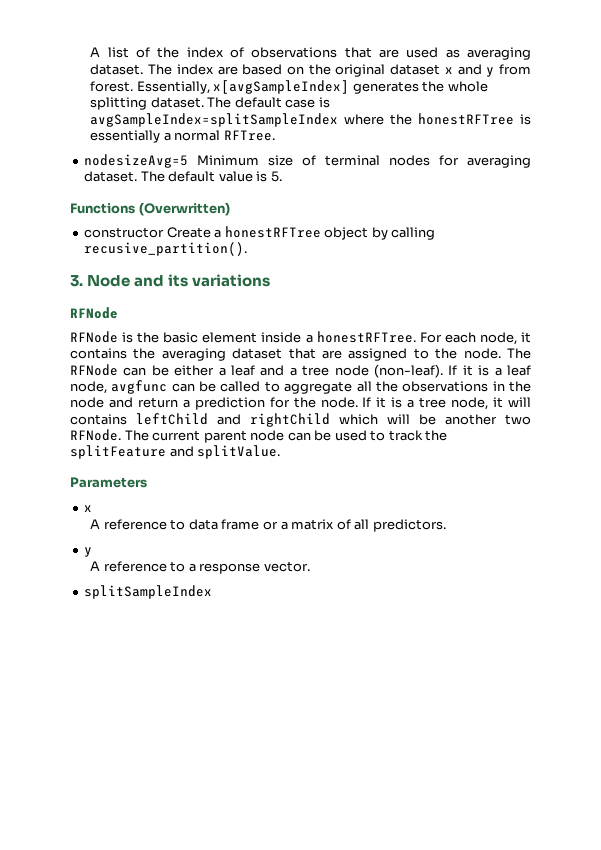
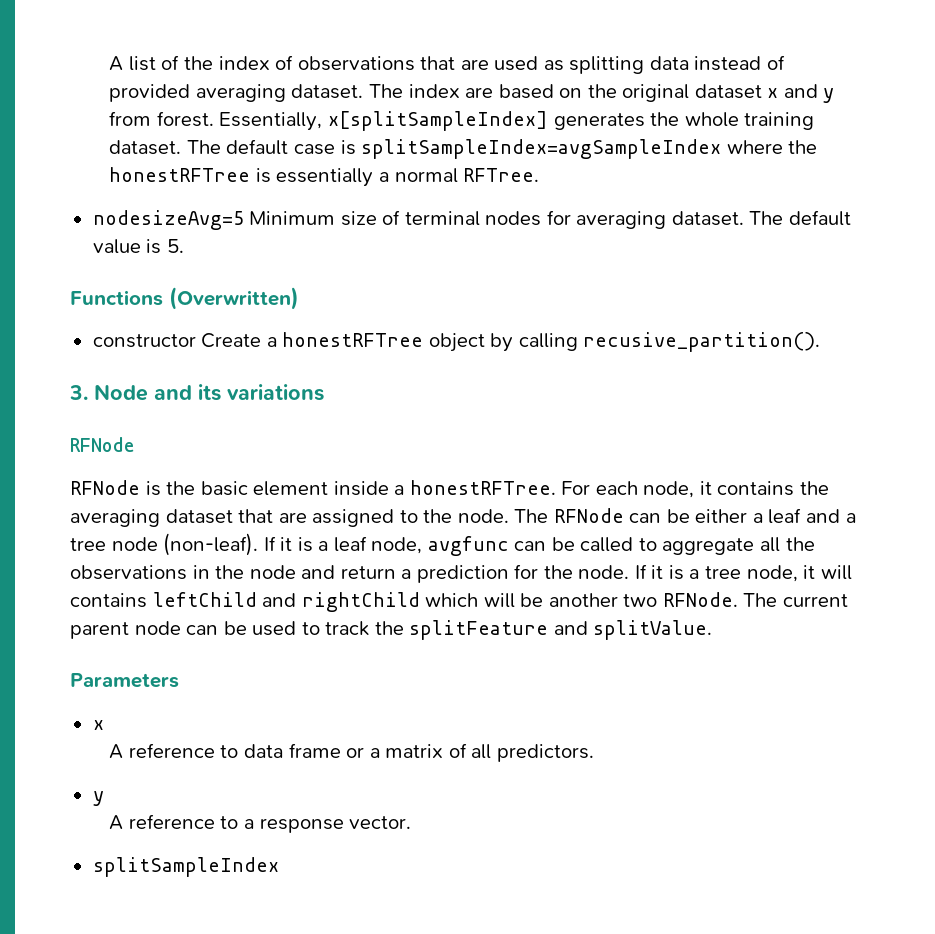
- A list of the index of observations that are used as averaging dataset.
+ A list of the index of observations that are used as splitting data instead of provided averaging dataset.
- Essentially, x[avgSampleIndex] generates the whole splitting dataset.
+ Essentially, x[splitSampleIndex] generates the whole training dataset.
- The default case is avgSampleIndex=splitSampleIndex where the honestRFTree is essentially a normal RFTree.
+ The default case is splitSampleIndex=avgSampleIndex where the honestRFTree is essentially a normal RFTree.

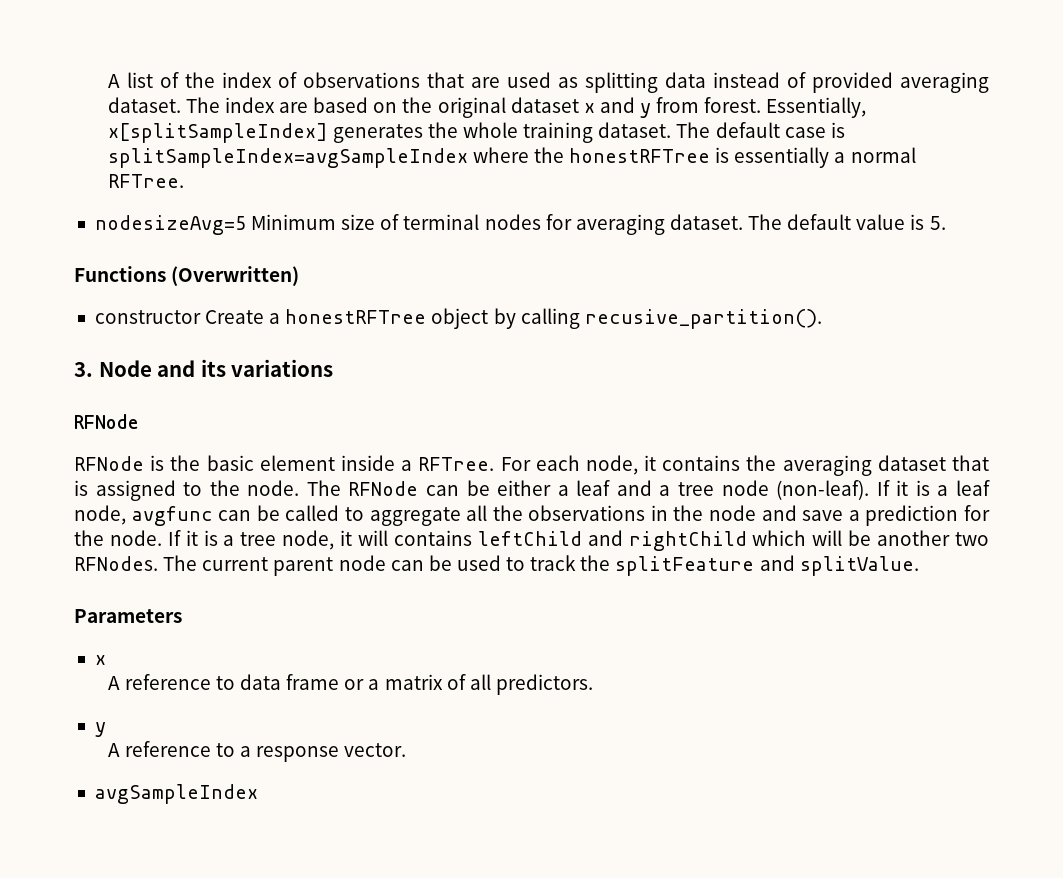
- RFNode is the basic element inside a honestRFTree.
+ RFNode is the basic element inside a RFTree.
- For each node, it contains the averaging dataset that are assigned to the node.
+ For each node, it contains the averaging dataset that is assigned to the node.
- If it is a leaf node, avgfunc can be called to aggregate all the observations in the node and return a prediction for the node.
+ If it is a leaf node, avgfunc can be called to aggregate all the observations in the node and save a prediction for the node.
- If it is a tree node, it will contains leftChild and rightChild which will be another two RFNode.
+ If it is a tree node, it will contains leftChild and rightChild which will be another two RFNodes.
- splitSampleIndex
+ avgSampleIndex

